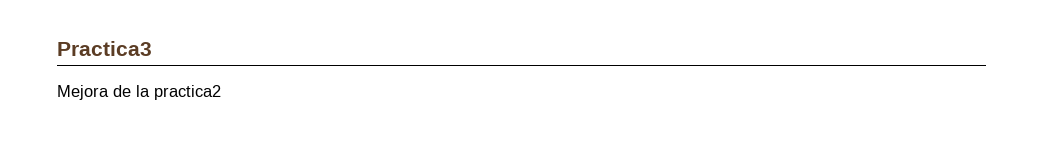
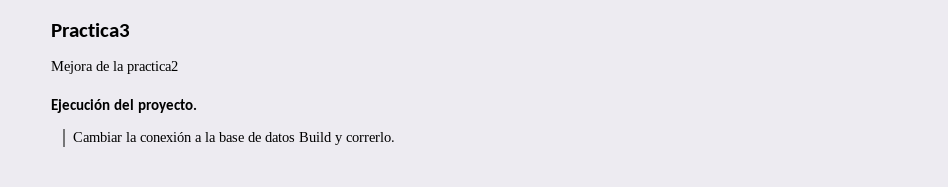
+ Ejecución del proyecto.
+ Cambiar la conexión a la base de datos Build y correrlo.

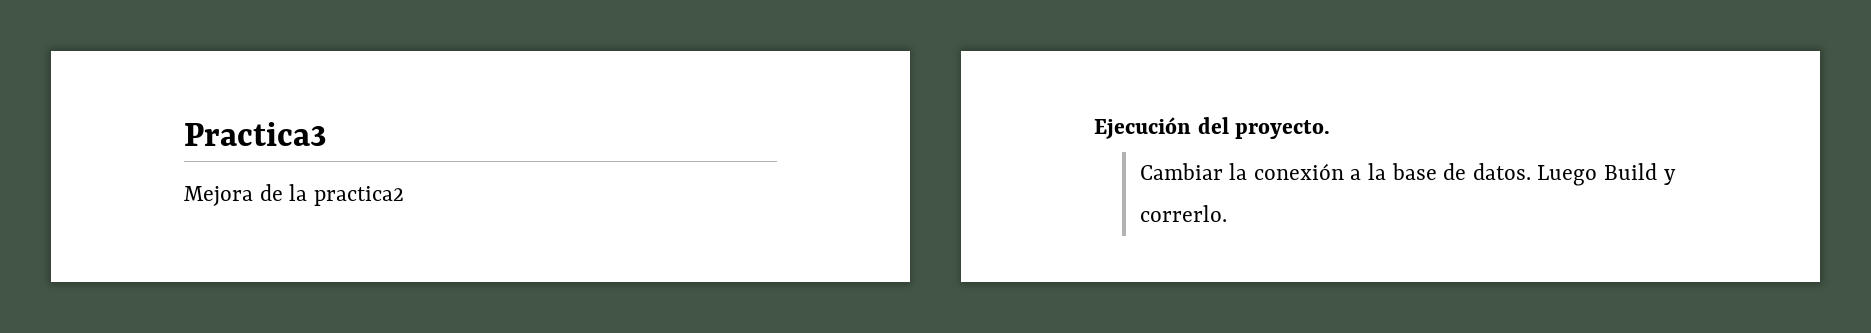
- Cambiar la conexión a la base de datos Build y correrlo.
+ Cambiar la conexión a la base de datos. Luego Build y correrlo.

